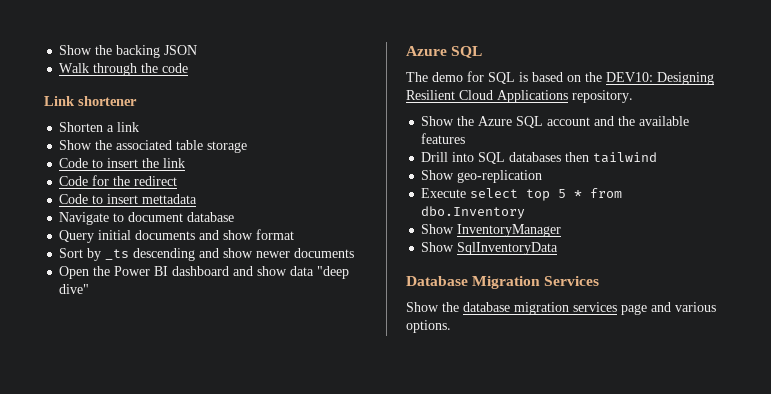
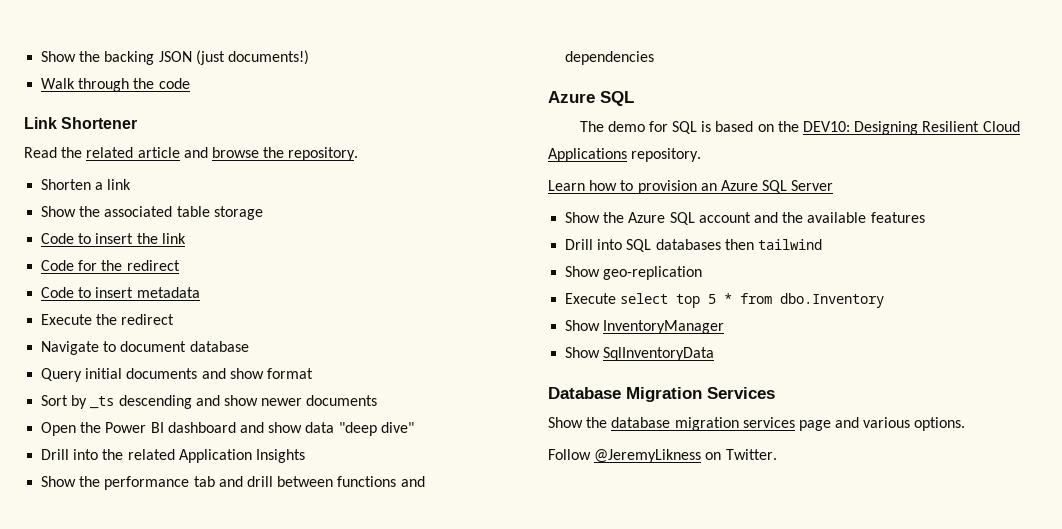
- Show the backing JSON
+ Show the backing JSON (just documents!)
- Link shortener
+ Link Shortener
+ Read the related article and browse the repository.
- Code to insert mettadata
+ Code to insert metadata
+ Execute the redirect
+ Drill into the related Application Insights
+ Show the performance tab and drill between functions and dependencies
+ Learn how to provision an Azure SQL Server
+ Follow @JeremyLikness on Twitter.

